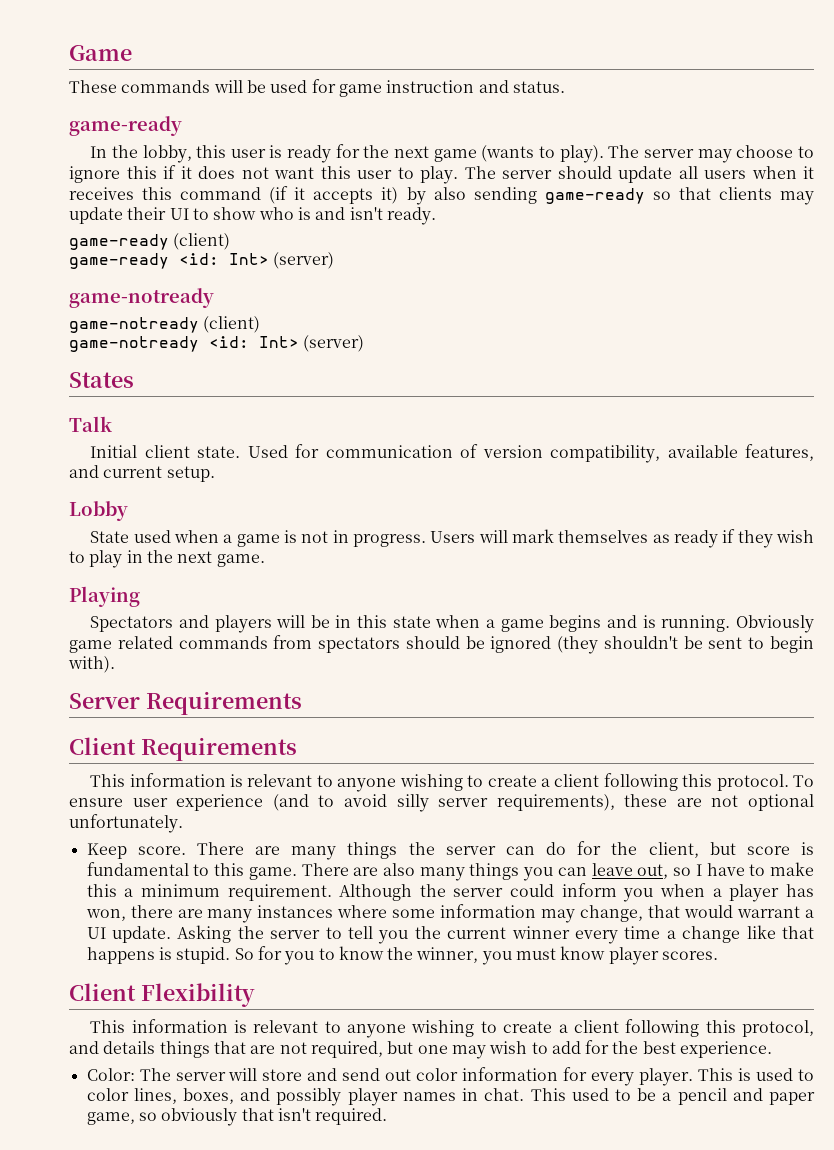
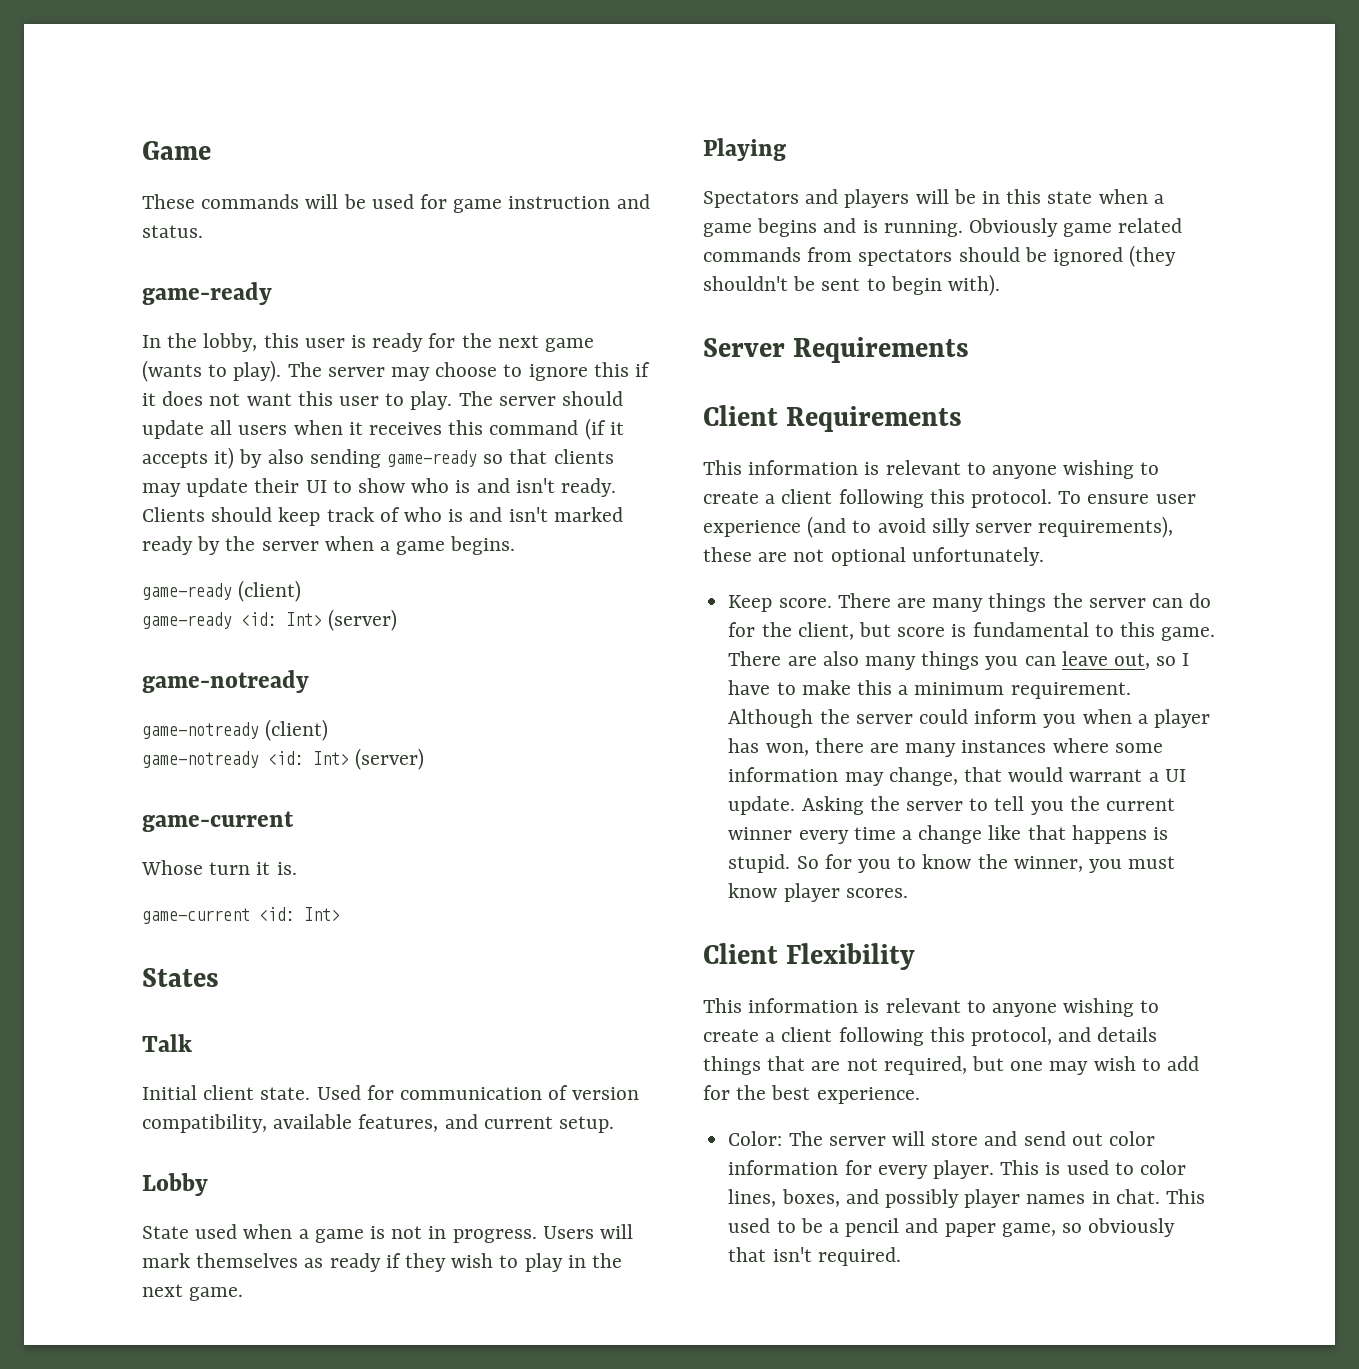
+ Clients should keep track of who is and isn't marked ready by the server when a game begins.
  game-notready <id: Int> (server)
+ game-current
+ Whose turn it is.
+ game-current <id: Int>

